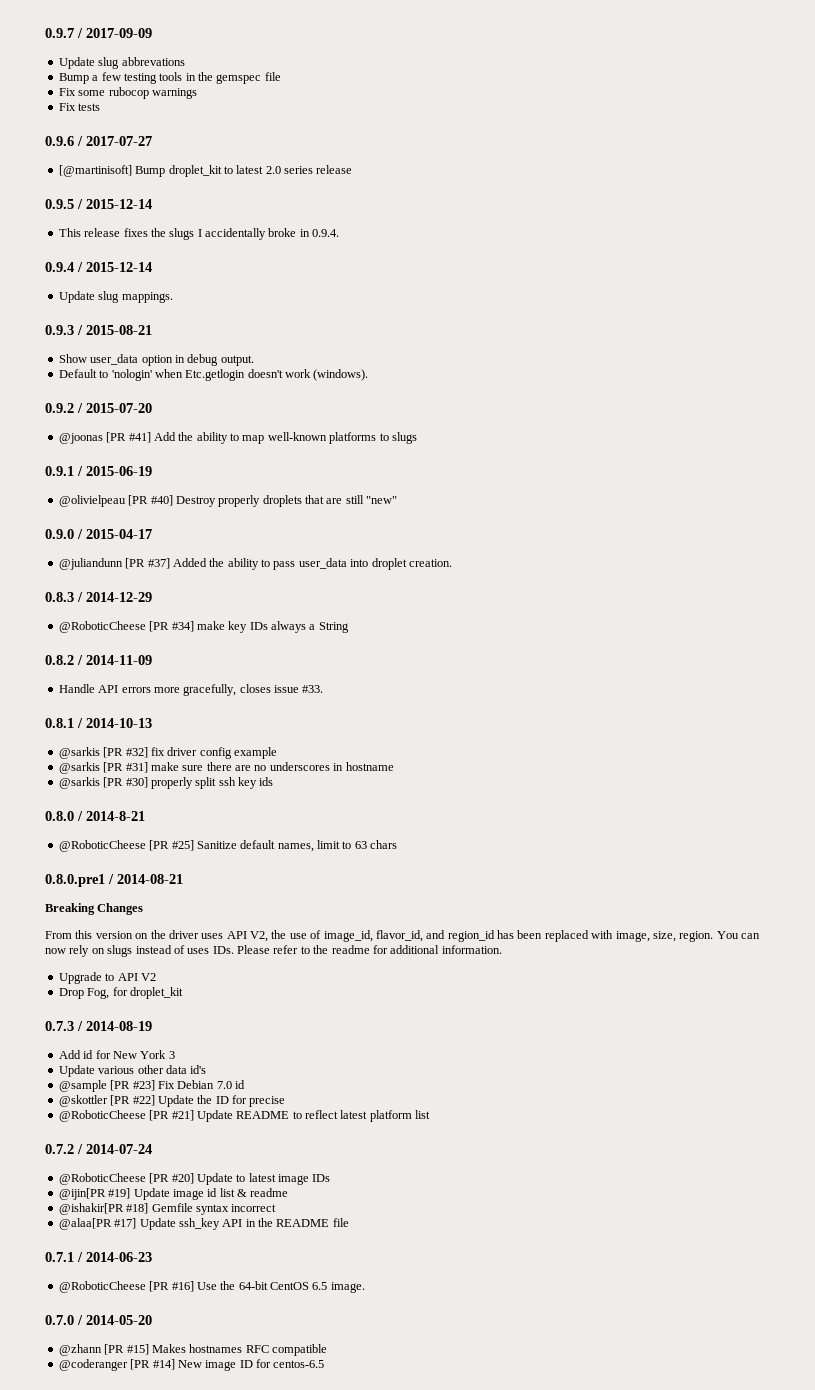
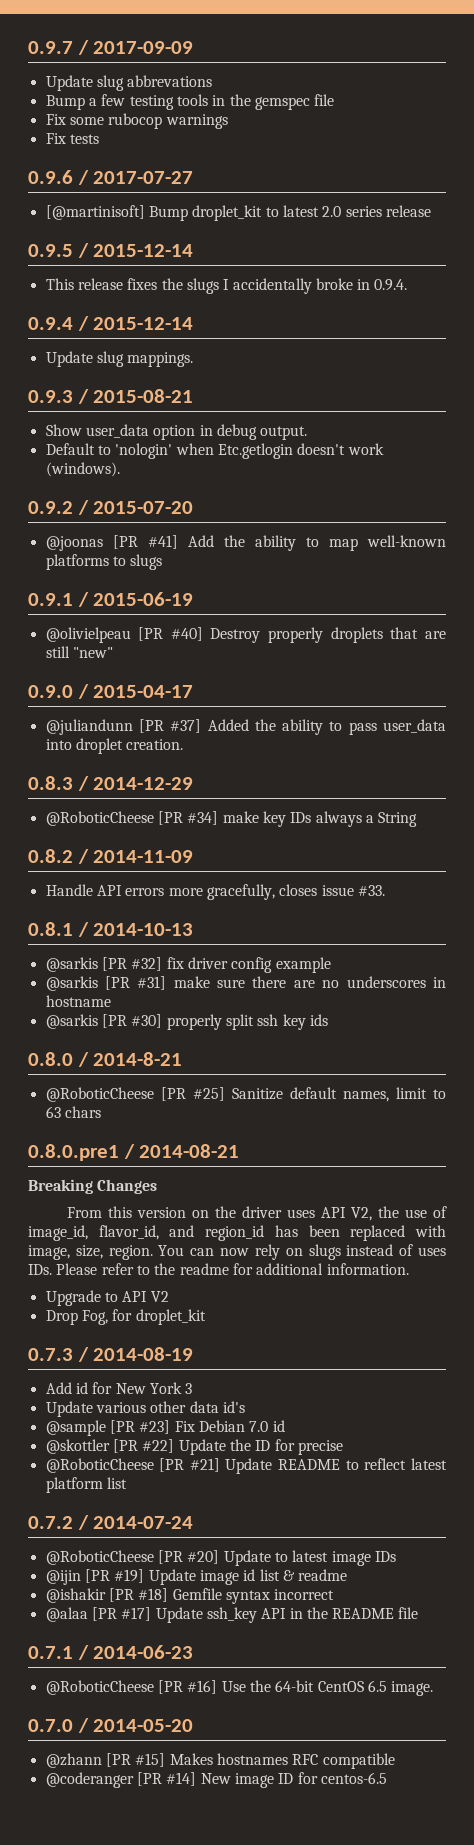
- @ijin[PR #19] Update image id list & readme
+ @ijin [PR #19] Update image id list & readme
- @ishakir[PR #18] Gemfile syntax incorrect
+ @ishakir [PR #18] Gemfile syntax incorrect
- @alaa[PR #17] Update ssh_key API in the README file
+ @alaa [PR #17] Update ssh_key API in the README file

